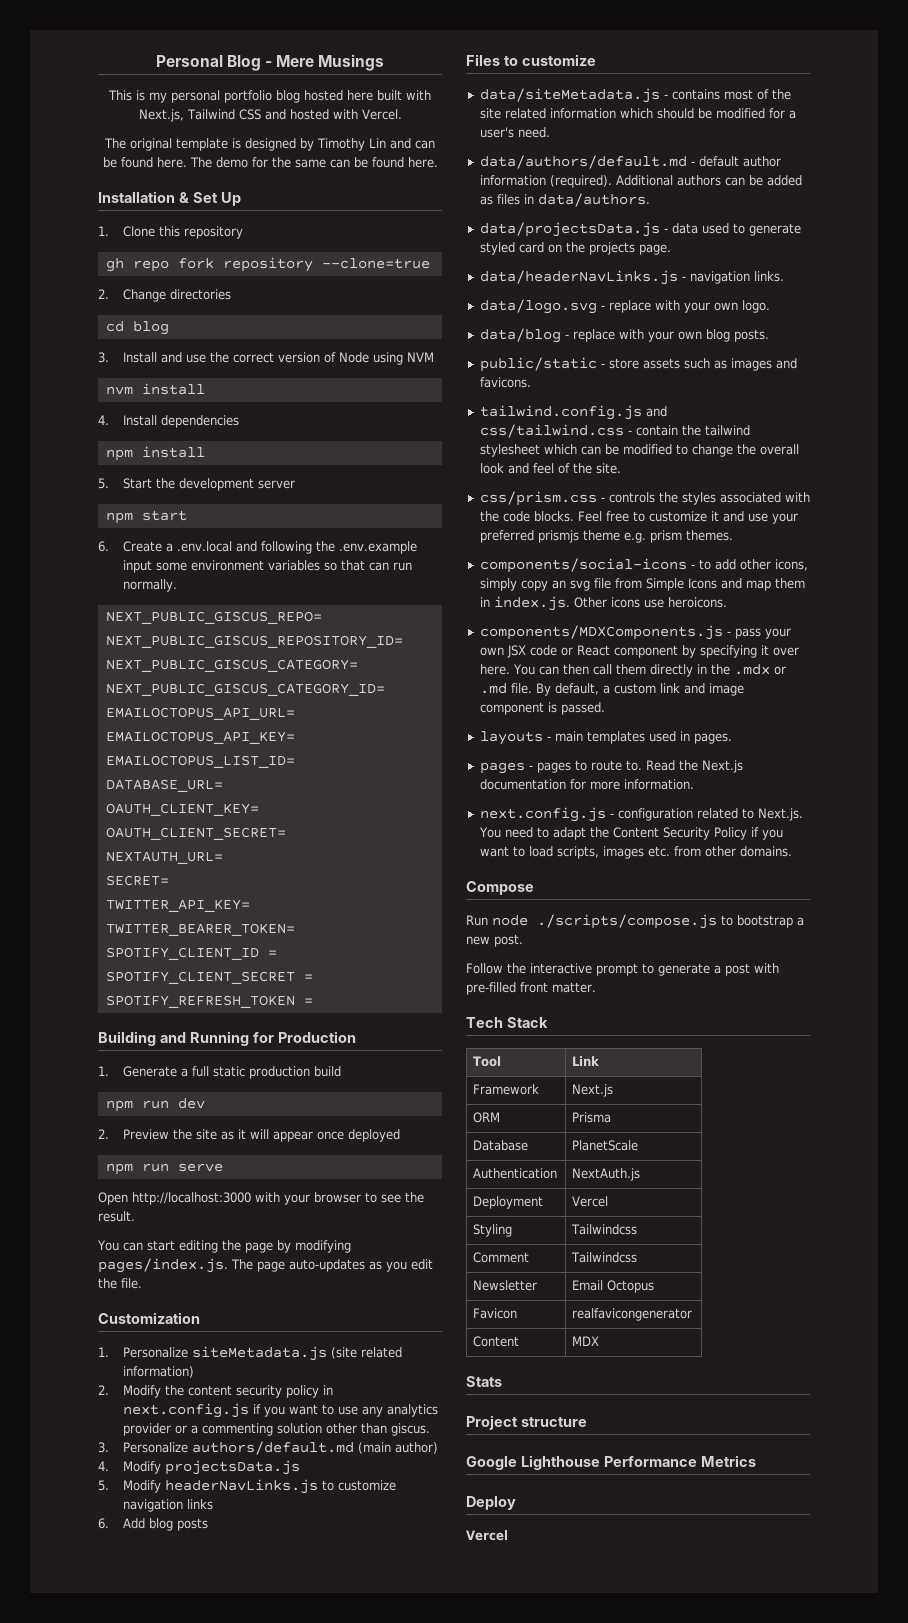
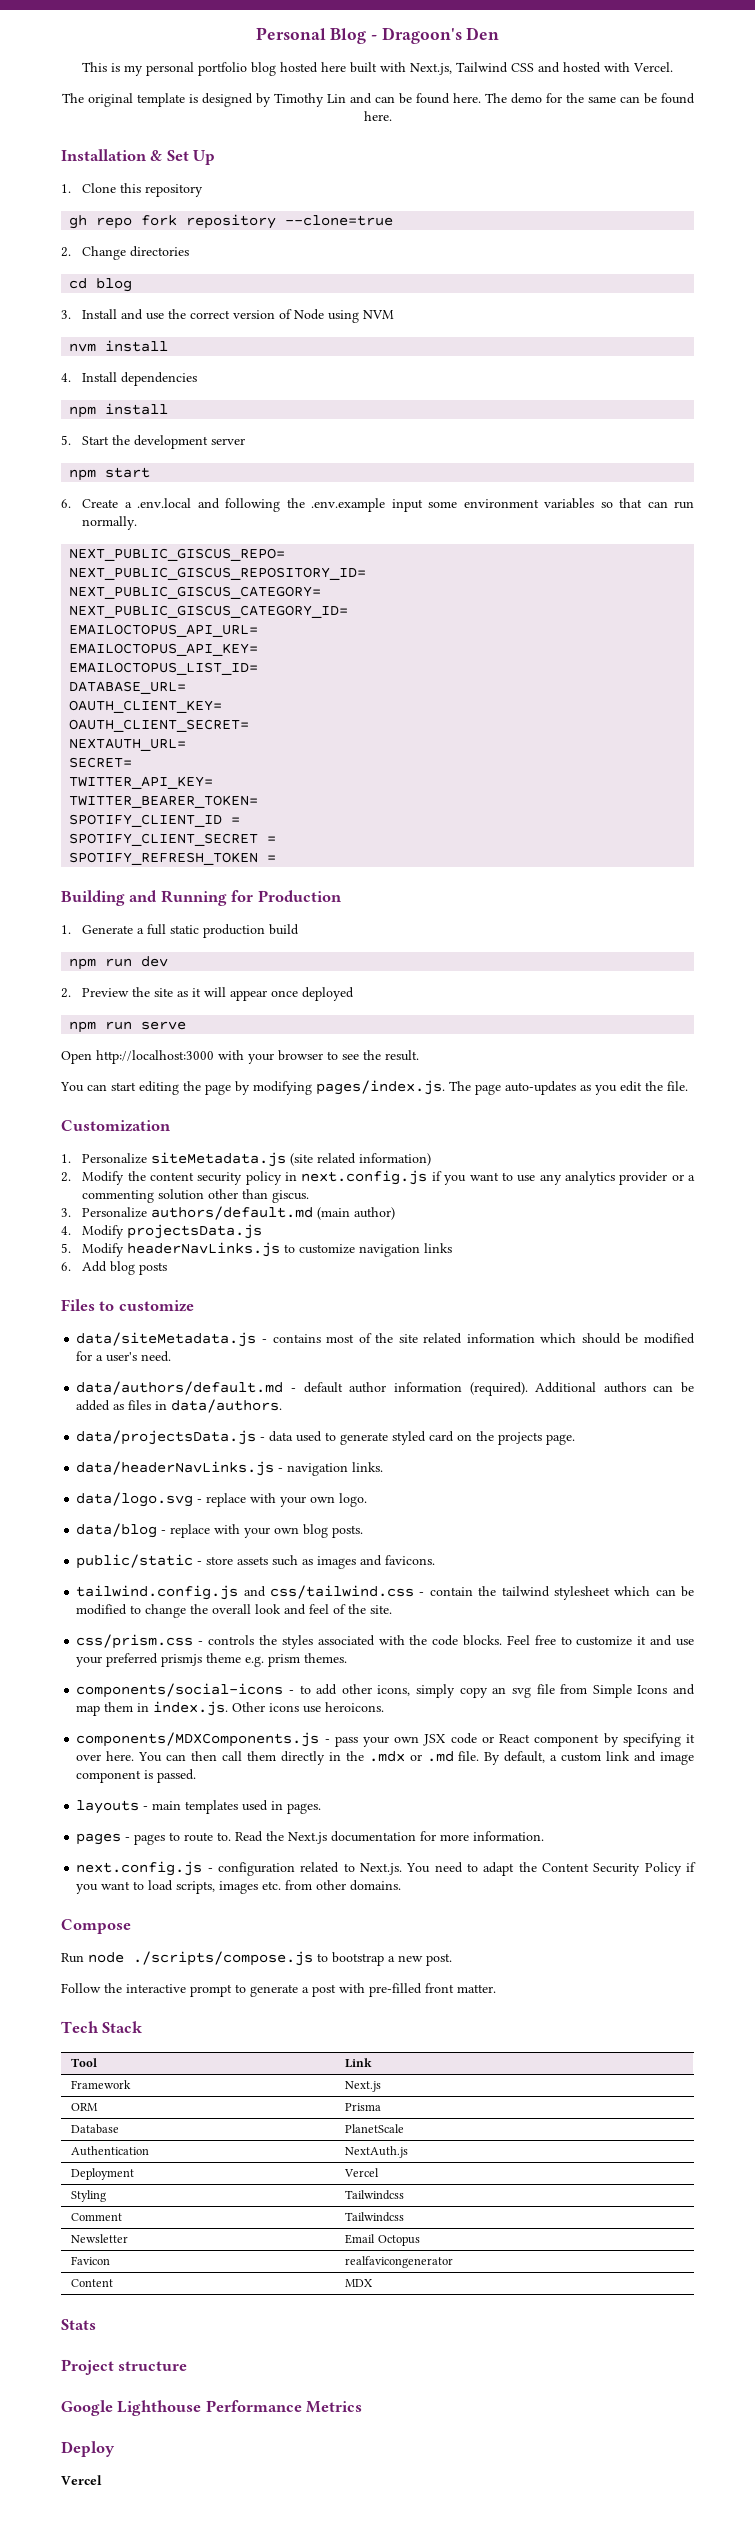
- Personal Blog - Mere Musings
+ Personal Blog - Dragoon's Den

